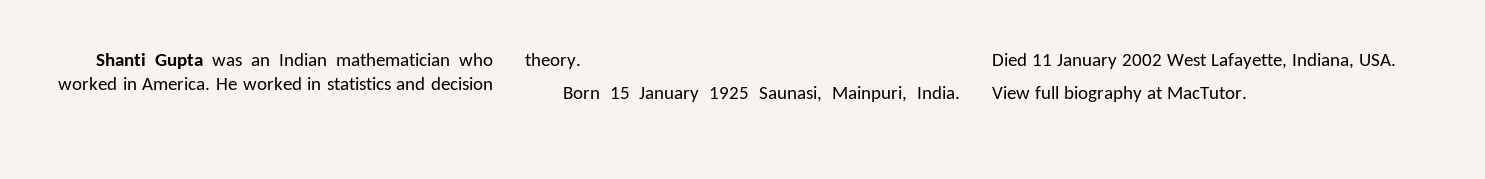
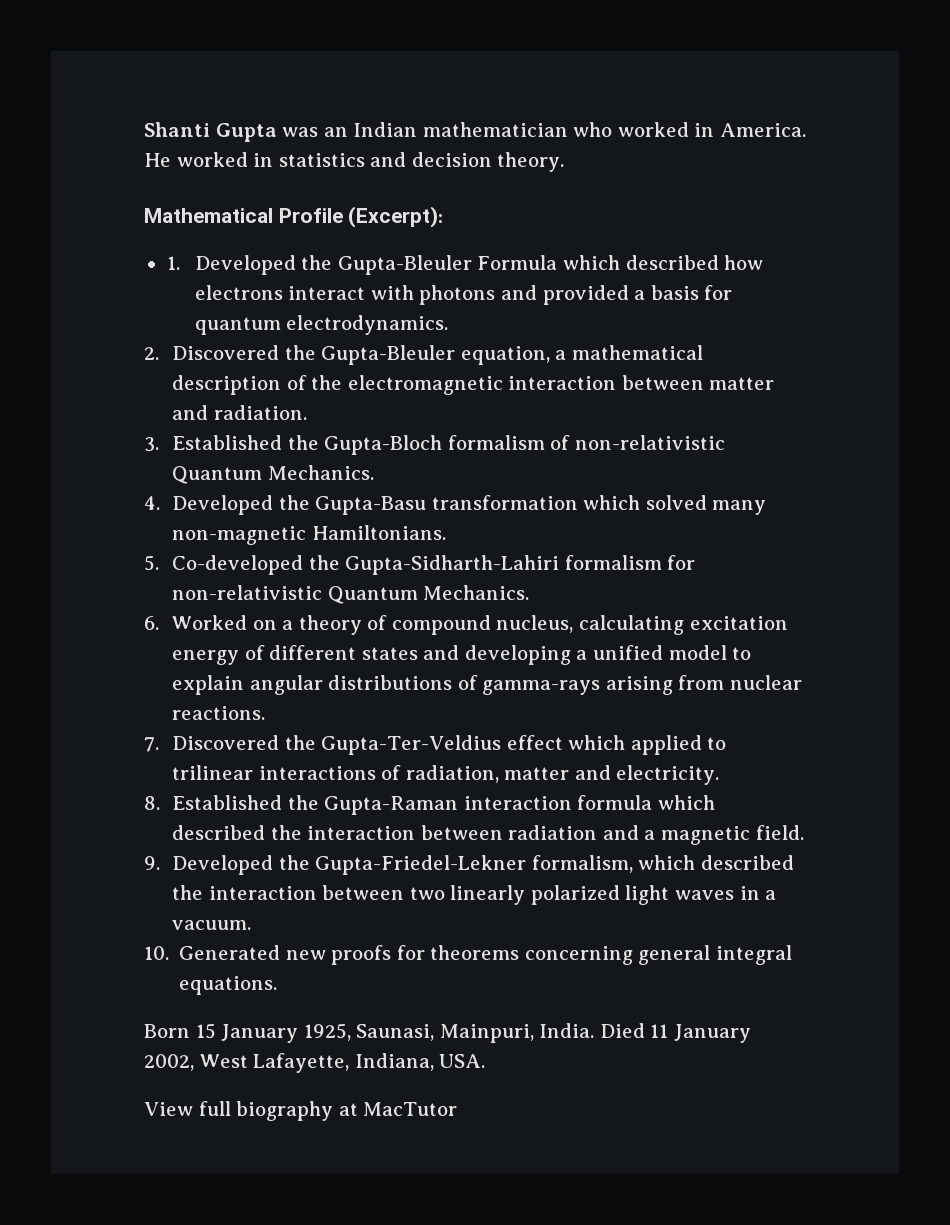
+ Mathematical Profile (Excerpt):
+ 1. Developed the Gupta-Bleuler Formula which described how electrons interact with photons and provided a basis for quantum electrodynamics.
+ 2. Discovered the Gupta-Bleuler equation, a mathematical description of the electromagnetic interaction between matter and radiation.
+ 3. Established the Gupta-Bloch formalism of non-relativistic Quantum Mechanics.
+ 4. Developed the Gupta-Basu transformation which solved many non-magnetic Hamiltonians.
+ 5. Co-developed the Gupta-Sidharth-Lahiri formalism for non-relativistic Quantum Mechanics.
+ 6. Worked on a theory of compound nucleus, calculating excitation energy of different states and developing a unified model to explain angular distributions of gamma-rays arising from nuclear reactions.
+ 7. Discovered the Gupta-Ter-Veldius effect which applied to trilinear interactions of radiation, matter and electricity.
+ 8. Established the Gupta-Raman interaction formula which described the interaction between radiation and a magnetic field.
+ 9. Developed the Gupta-Friedel-Lekner formalism, which described the interaction between two linearly polarized light waves in a vacuum.
+ 10. Generated new proofs for theorems concerning general integral equations.
- Born 15 January 1925 Saunasi, Mainpuri, India.
+ Born 15 January 1925, Saunasi, Mainpuri, India.
- Died 11 January 2002 West Lafayette, Indiana, USA.
+ Died 11 January 2002, West Lafayette, Indiana, USA.
- View full biography at MacTutor.
+ View full biography at MacTutor

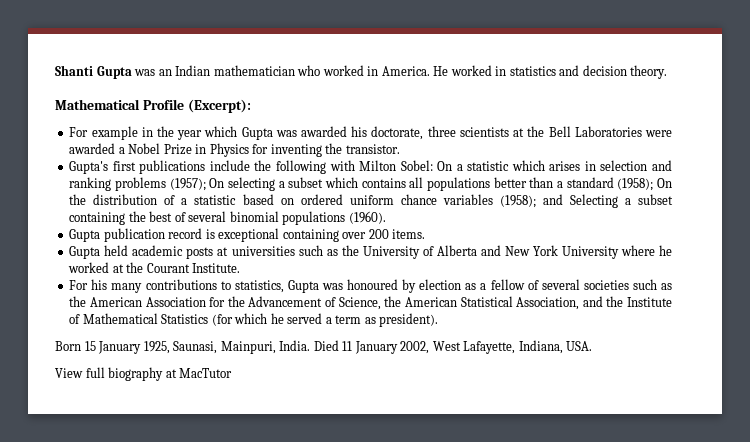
- 1. Developed the Gupta-Bleuler Formula which described how electrons interact with photons and provided a basis for quantum electrodynamics.
- 2. Discovered the Gupta-Bleuler equation, a mathematical description of the electromagnetic interaction between matter and radiation.
- 3. Established the Gupta-Bloch formalism of non-relativistic Quantum Mechanics.
- 4. Developed the Gupta-Basu transformation which solved many non-magnetic Hamiltonians.
- 5. Co-developed the Gupta-Sidharth-Lahiri formalism for non-relativistic Quantum Mechanics.
- 6. Worked on a theory of compound nucleus, calculating excitation energy of different states and developing a unified model to explain angular distributions of gamma-rays arising from nuclear reactions.
- 7. Discovered the Gupta-Ter-Veldius effect which applied to trilinear interactions of radiation, matter and electricity.
- 8. Established the Gupta-Raman interaction formula which described the interaction between radiation and a magnetic field.
- 9. Developed the Gupta-Friedel-Lekner formalism, which described the interaction between two linearly polarized light waves in a vacuum.
- 10. Generated new proofs for theorems concerning general integral equations.
+ For example in the year which Gupta was awarded his doctorate, three scientists at the Bell Laboratories were awarded a Nobel Prize in Physics for inventing the transistor.
+ Gupta's first publications include the following with Milton Sobel: On a statistic which arises in selection and ranking problems (1957); On selecting a subset which contains all populations better than a standard (1958); On the distribution of a statistic based on ordered uniform chance variables (1958); and Selecting a subset containing the best of several binomial populations (1960).
+ Gupta publication record is exceptional containing over 200 items.
+ Gupta held academic posts at universities such as the University of Alberta and New York University where he worked at the Courant Institute.
+ For his many contributions to statistics, Gupta was honoured by election as a fellow of several societies such as the American Association for the Advancement of Science, the American Statistical Association, and the Institute of Mathematical Statistics (for which he served a term as president).

